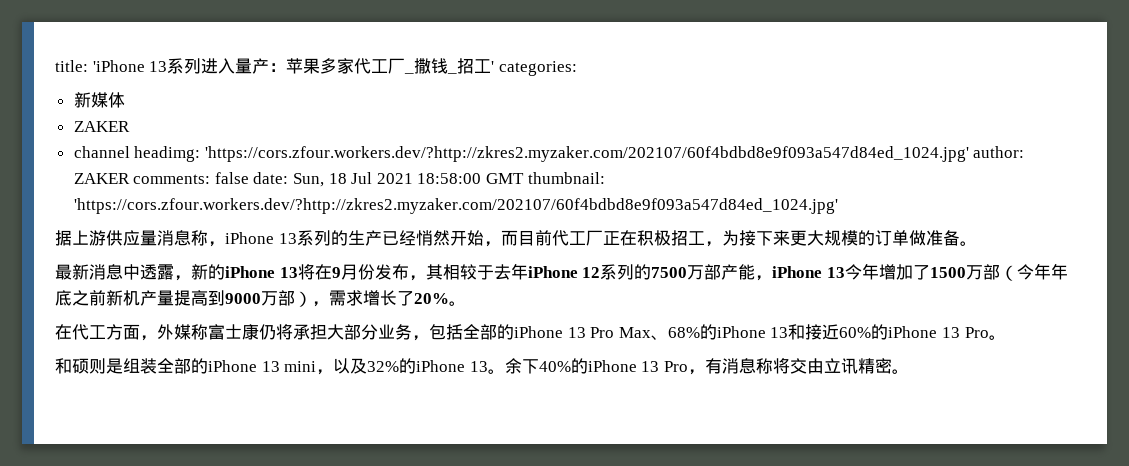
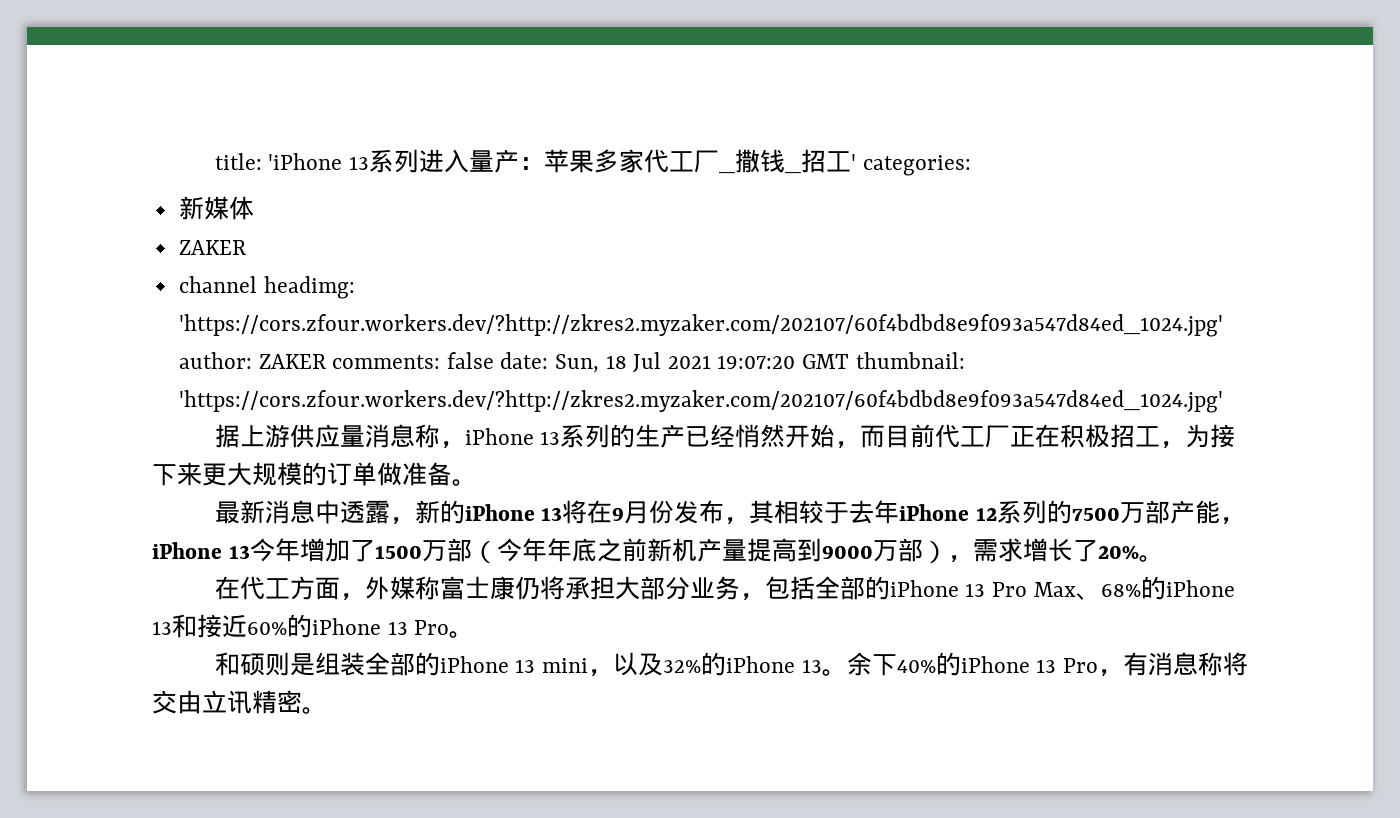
- channel headimg: 'https://cors.zfour.workers.dev/?http://zkres2.myzaker.com/202107/60f4bdbd8e9f093a547d84ed_1024.jpg' author: ZAKER comments: false date: Sun, 18 Jul 2021 18:58:00 GMT thumbnail: 'https://cors.zfour.workers.dev/?http://zkres2.myzaker.com/202107/60f4bdbd8e9f093a547d84ed_1024.jpg'
+ channel headimg: 'https://cors.zfour.workers.dev/?http://zkres2.myzaker.com/202107/60f4bdbd8e9f093a547d84ed_1024.jpg' author: ZAKER comments: false date: Sun, 18 Jul 2021 19:07:20 GMT thumbnail: 'https://cors.zfour.workers.dev/?http://zkres2.myzaker.com/202107/60f4bdbd8e9f093a547d84ed_1024.jpg'

